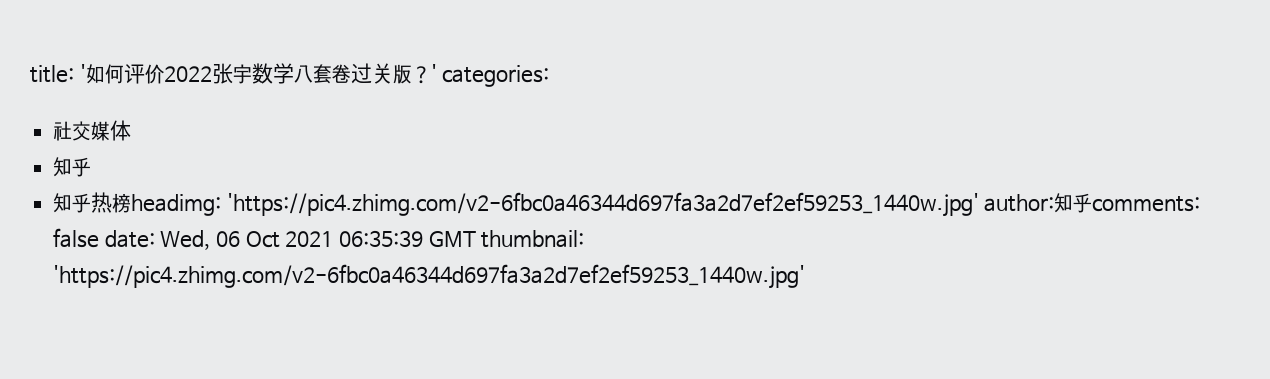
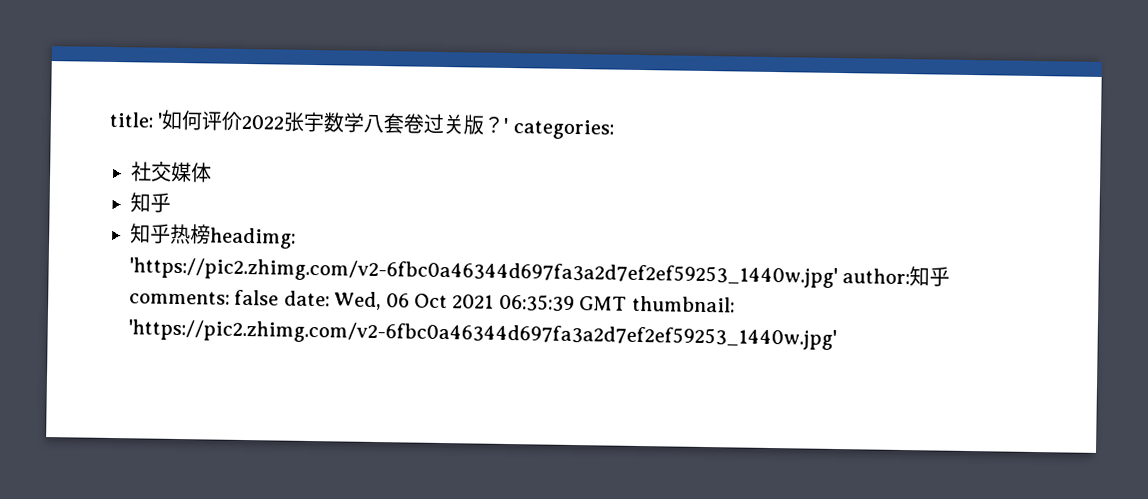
- 知乎热榜headimg: 'https://pic4.zhimg.com/v2-6fbc0a46344d697fa3a2d7ef2ef59253_1440w.jpg' author:知乎comments: false date: Wed, 06 Oct 2021 06:35:39 GMT thumbnail: 'https://pic4.zhimg.com/v2-6fbc0a46344d697fa3a2d7ef2ef59253_1440w.jpg'
+ 知乎热榜headimg: 'https://pic2.zhimg.com/v2-6fbc0a46344d697fa3a2d7ef2ef59253_1440w.jpg' author:知乎comments: false date: Wed, 06 Oct 2021 06:35:39 GMT thumbnail: 'https://pic2.zhimg.com/v2-6fbc0a46344d697fa3a2d7ef2ef59253_1440w.jpg'

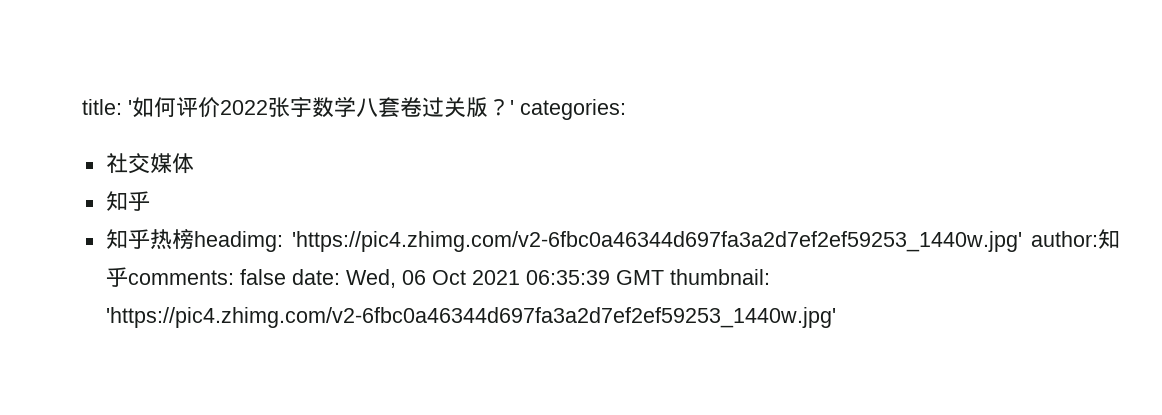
- 知乎热榜headimg: 'https://pic2.zhimg.com/v2-6fbc0a46344d697fa3a2d7ef2ef59253_1440w.jpg' author:知乎comments: false date: Wed, 06 Oct 2021 06:35:39 GMT thumbnail: 'https://pic2.zhimg.com/v2-6fbc0a46344d697fa3a2d7ef2ef59253_1440w.jpg'
+ 知乎热榜headimg: 'https://pic4.zhimg.com/v2-6fbc0a46344d697fa3a2d7ef2ef59253_1440w.jpg' author:知乎comments: false date: Wed, 06 Oct 2021 06:35:39 GMT thumbnail: 'https://pic4.zhimg.com/v2-6fbc0a46344d697fa3a2d7ef2ef59253_1440w.jpg'

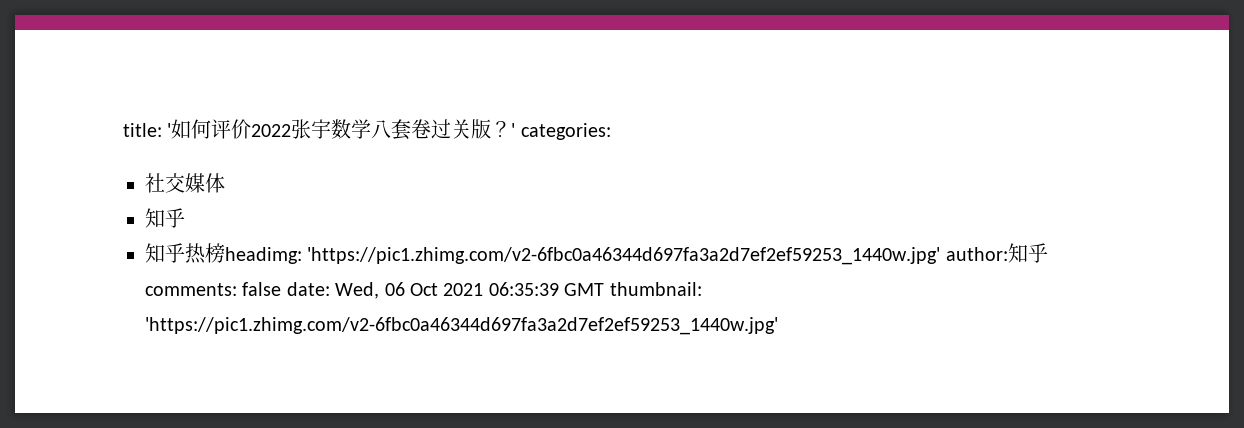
- 知乎热榜headimg: 'https://pic4.zhimg.com/v2-6fbc0a46344d697fa3a2d7ef2ef59253_1440w.jpg' author:知乎comments: false date: Wed, 06 Oct 2021 06:35:39 GMT thumbnail: 'https://pic4.zhimg.com/v2-6fbc0a46344d697fa3a2d7ef2ef59253_1440w.jpg'
+ 知乎热榜headimg: 'https://pic1.zhimg.com/v2-6fbc0a46344d697fa3a2d7ef2ef59253_1440w.jpg' author:知乎comments: false date: Wed, 06 Oct 2021 06:35:39 GMT thumbnail: 'https://pic1.zhimg.com/v2-6fbc0a46344d697fa3a2d7ef2ef59253_1440w.jpg'

